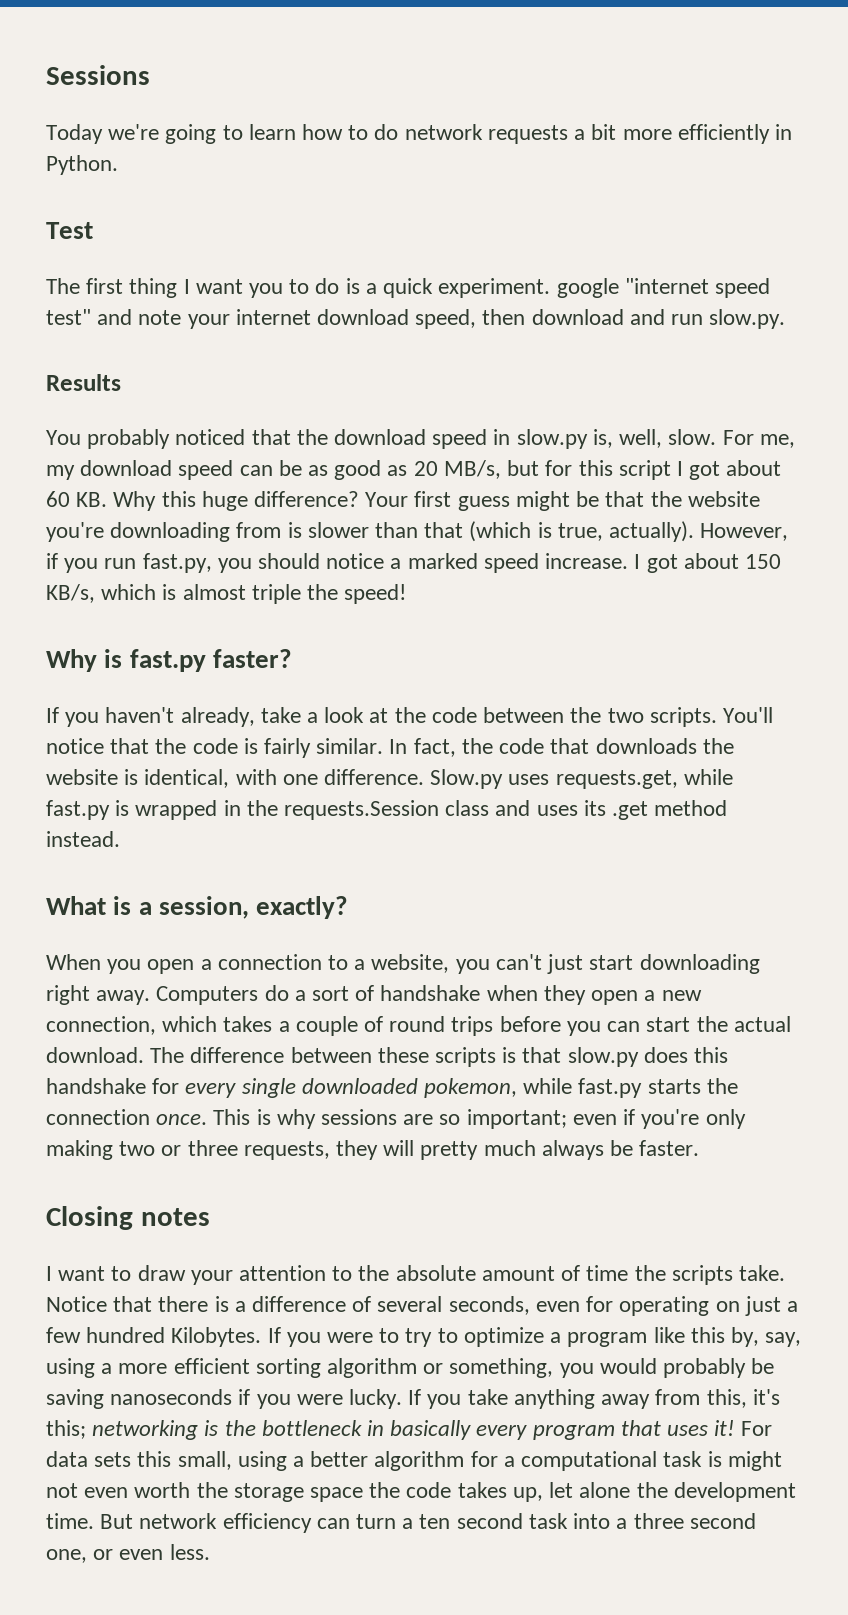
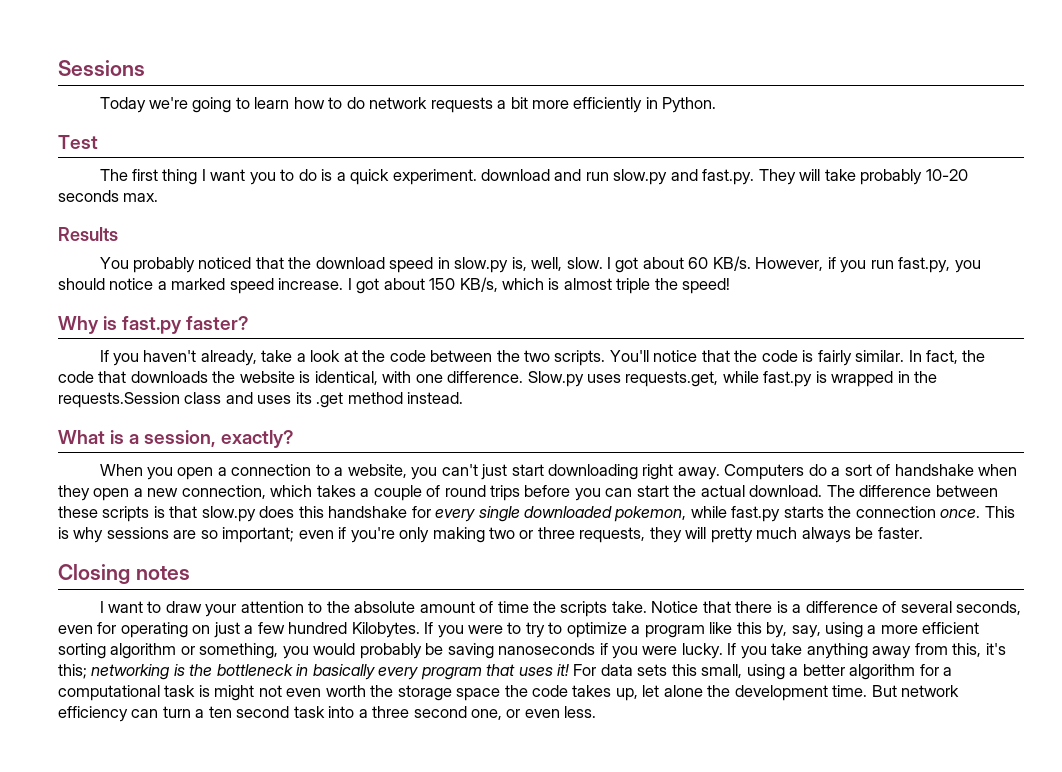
- The first thing I want you to do is a quick experiment. google "internet speed test" and note your internet download speed, then download and run slow.py.
+ The first thing I want you to do is a quick experiment. download and run slow.py and fast.py. They will take probably 10-20 seconds max.
- For me, my download speed can be as good as 20 MB/s, but for this script I got about 60 KB. Why this huge difference? Your first guess might be that the website you're downloading from is slower than that (which is true, actually).
+ I got about 60 KB/s.

